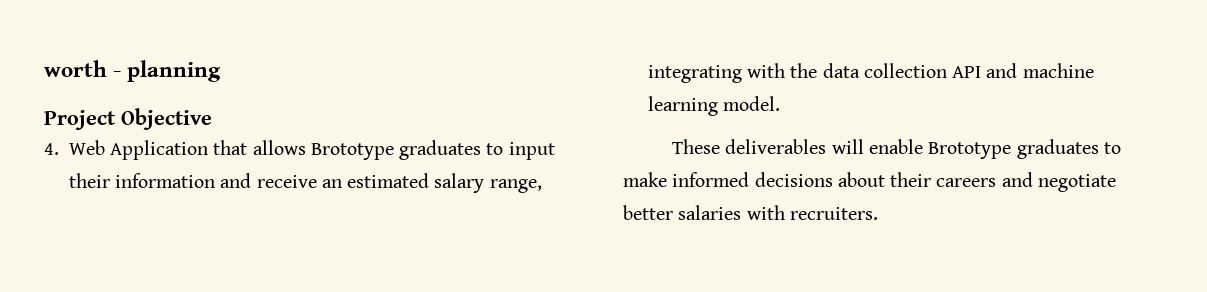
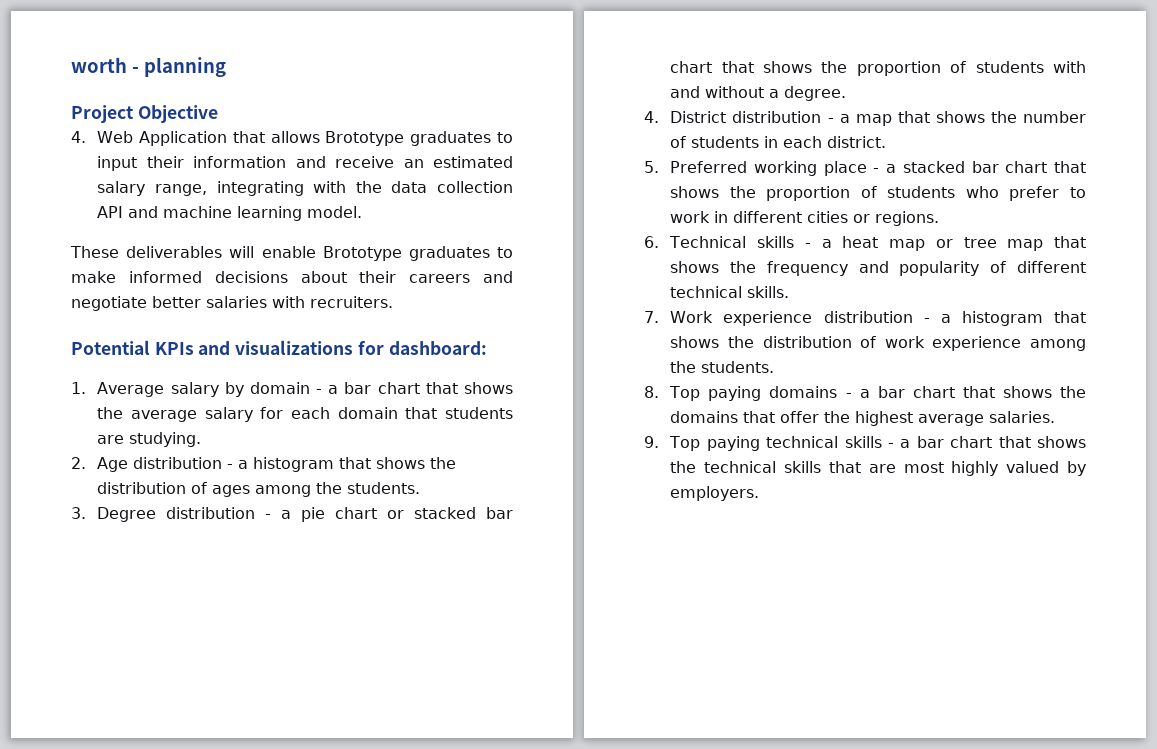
+ Potential KPIs and visualizations for dashboard:
+ 1. Average salary by domain - a bar chart that shows the average salary for each domain that students are studying.
+ 2. Age distribution - a histogram that shows the distribution of ages among the students.
+ 3. Degree distribution - a pie chart or stacked bar chart that shows the proportion of students with and without a degree.
+ 4. District distribution - a map that shows the number of students in each district.
+ 5. Preferred working place - a stacked bar chart that shows the proportion of students who prefer to work in different cities or regions.
+ 6. Technical skills - a heat map or tree map that shows the frequency and popularity of different technical skills.
+ 7. Work experience distribution - a histogram that shows the distribution of work experience among the students.
+ 8. Top paying domains - a bar chart that shows the domains that offer the highest average salaries.
+ 9. Top paying technical skills - a bar chart that shows the technical skills that are most highly valued by employers.

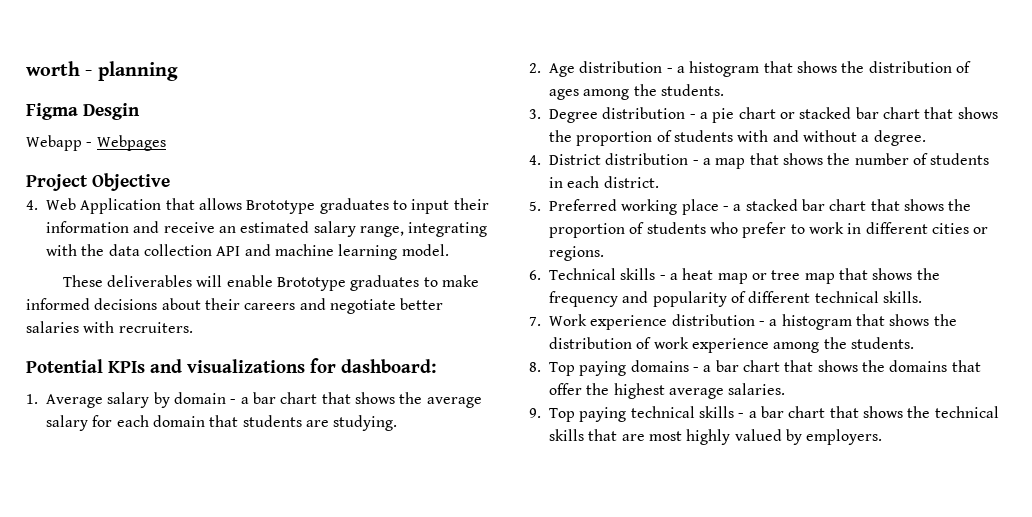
+ Figma Desgin
+ Webapp - Webpages

